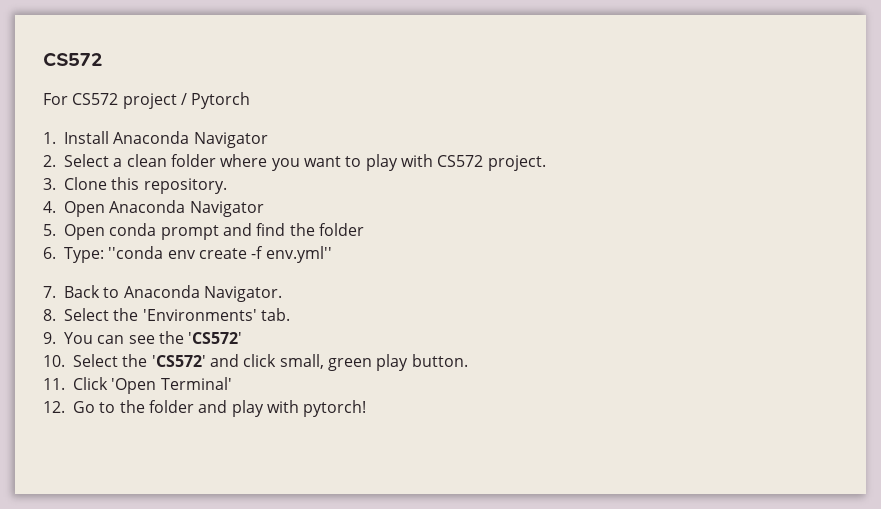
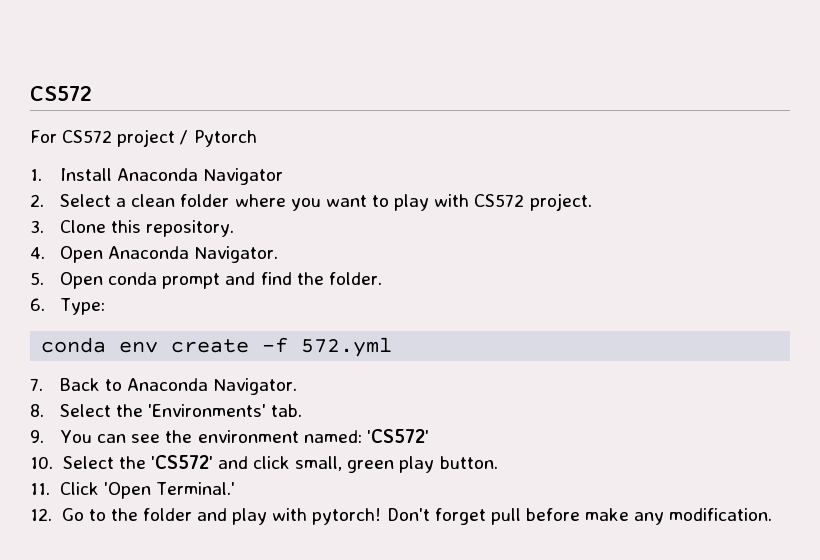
- 4. Open Anaconda Navigator
+ 4. Open Anaconda Navigator.
- 5. Open conda prompt and find the folder
+ 5. Open conda prompt and find the folder.
- 6. Type: ''conda env create -f env.yml''
+ 6. Type:
+ conda env create -f 572.yml
- 9. You can see the 'CS572'
+ 9. You can see the environment named: 'CS572'
- 11. Click 'Open Terminal'
+ 11. Click 'Open Terminal.'
+ Don't forget pull before make any modification.

